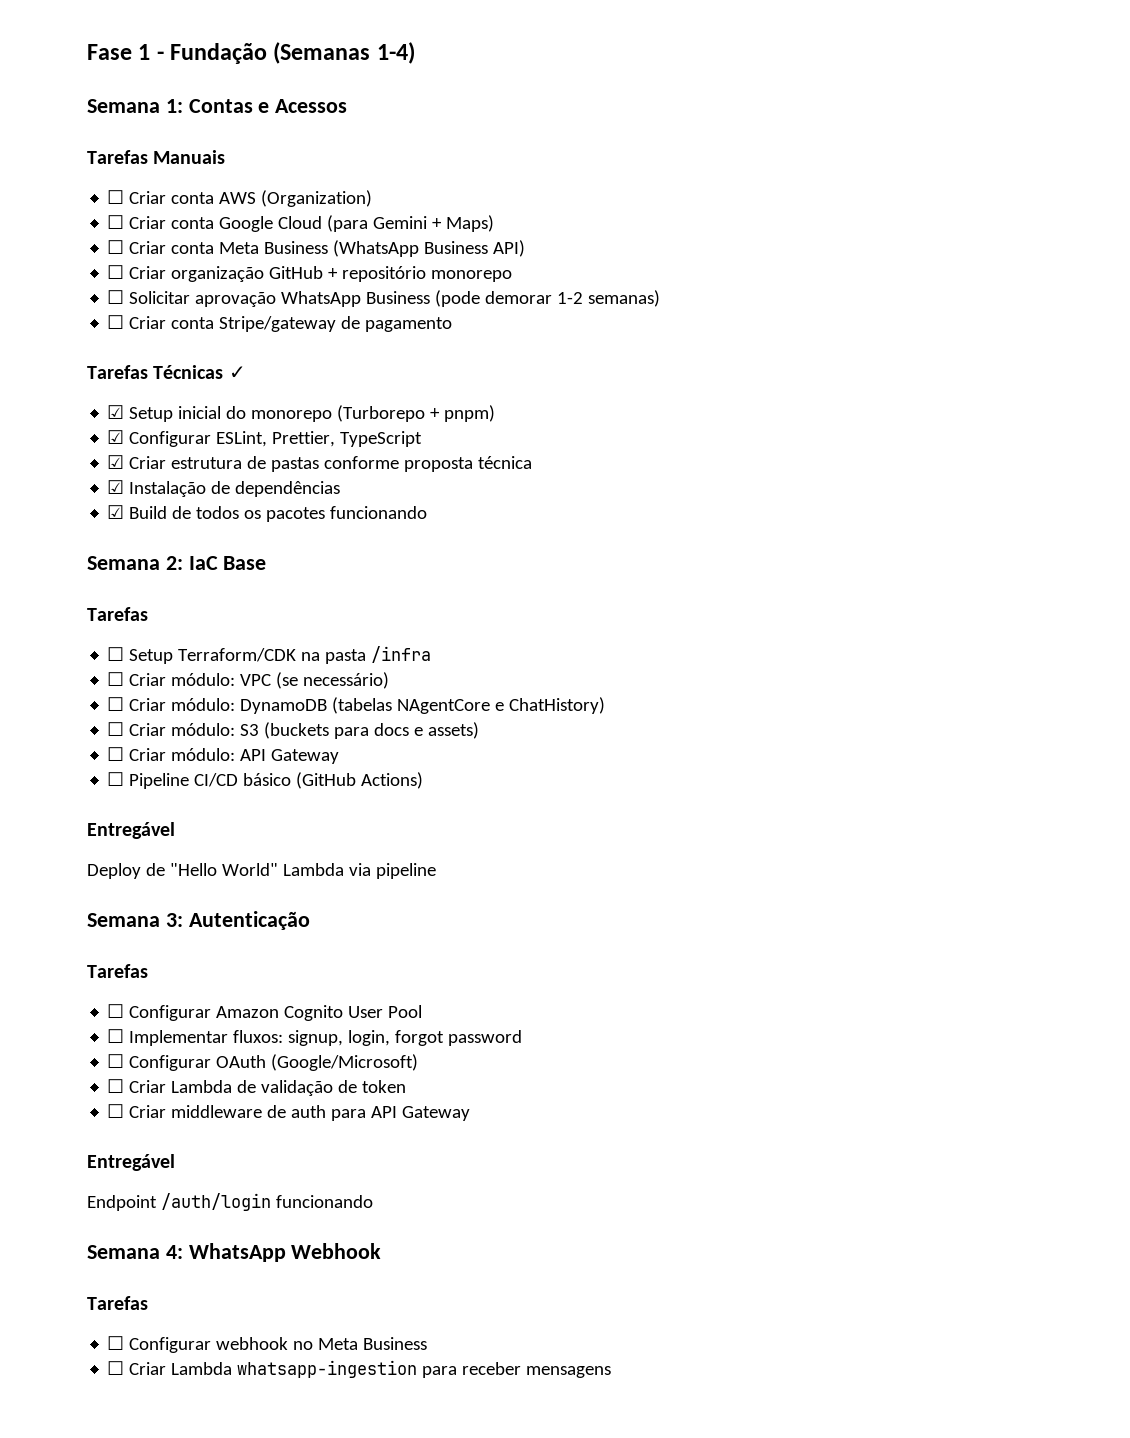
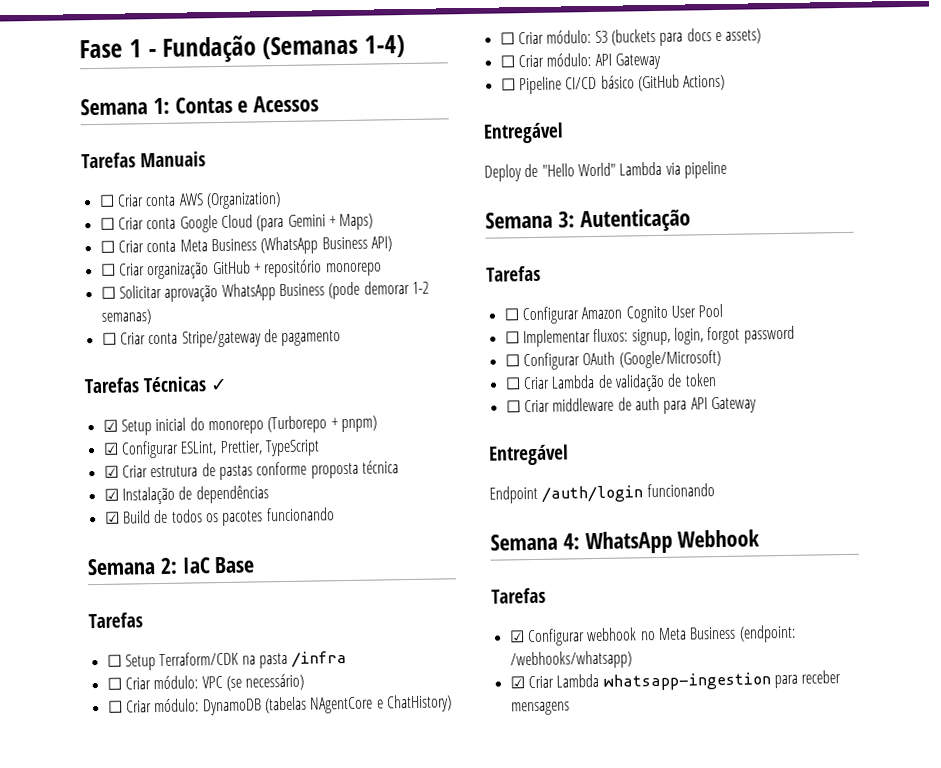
- ☐ Configurar webhook no Meta Business
- ☐ Criar Lambda whatsapp-ingestion para receber mensagens
+ ☑ Configurar webhook no Meta Business (endpoint: /webhooks/whatsapp)
+ ☑ Criar Lambda whatsapp-ingestion para receber mensagens

